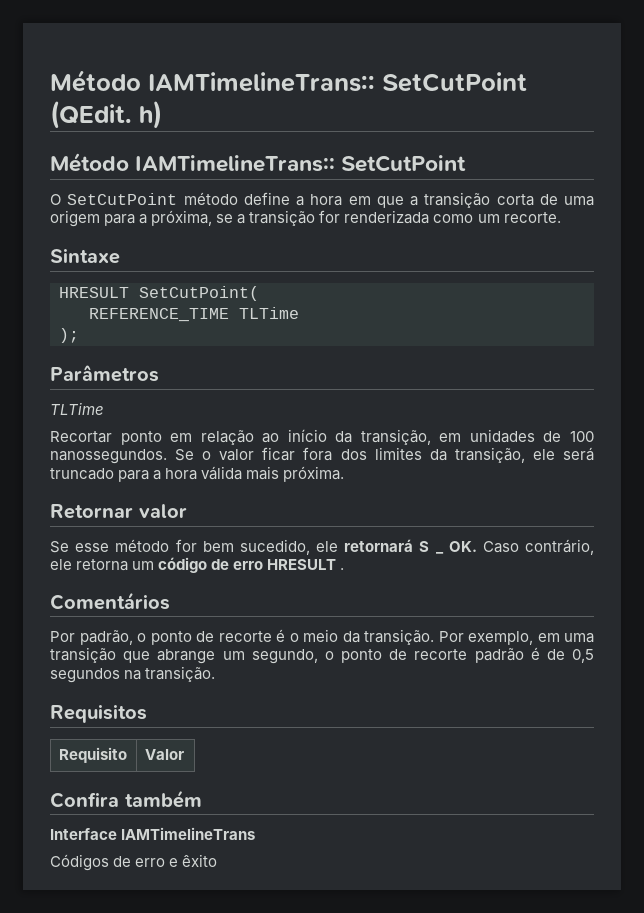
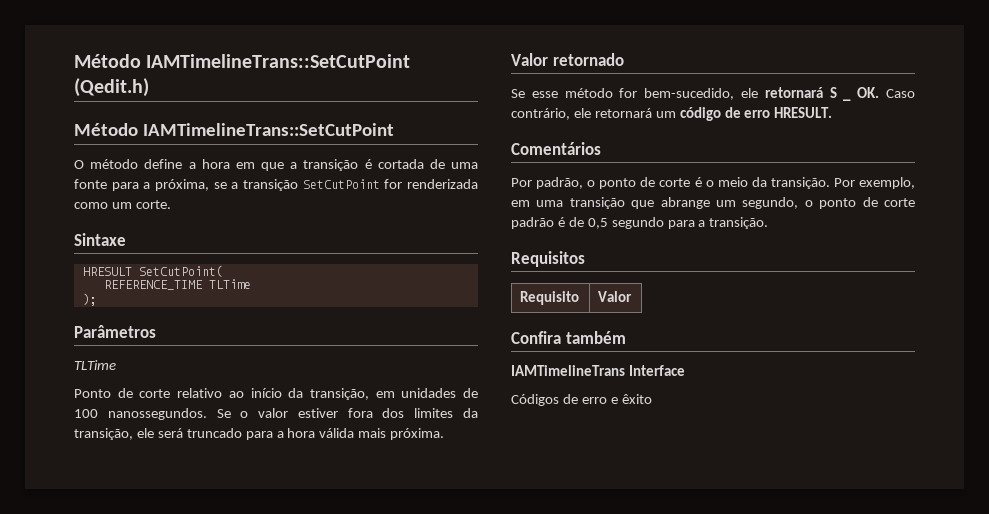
- Método IAMTimelineTrans:: SetCutPoint (QEdit. h)
- Método IAMTimelineTrans:: SetCutPoint
+ Método IAMTimelineTrans::SetCutPoint (Qedit.h)
+ Método IAMTimelineTrans::SetCutPoint
- O SetCutPoint método define a hora em que a transição corta de uma origem para a próxima, se a transição for renderizada como um recorte.
+ O método define a hora em que a transição é cortada de uma fonte para a próxima, se a transição SetCutPoint for renderizada como um corte.
- Recortar ponto em relação ao início da transição, em unidades de 100 nanossegundos.
+ Ponto de corte relativo ao início da transição, em unidades de 100 nanossegundos.
- Se o valor ficar fora dos limites da transição, ele será truncado para a hora válida mais próxima.
+ Se o valor estiver fora dos limites da transição, ele será truncado para a hora válida mais próxima.
- Retornar valor
+ Valor retornado
- Se esse método for bem sucedido, ele retornará S _ OK. Caso contrário, ele retorna um código de erro HRESULT .
+ Se esse método for bem-sucedido, ele retornará S _ OK. Caso contrário, ele retornará um código de erro HRESULT.
- Por padrão, o ponto de recorte é o meio da transição.
+ Por padrão, o ponto de corte é o meio da transição.
- Por exemplo, em uma transição que abrange um segundo, o ponto de recorte padrão é de 0,5 segundos na transição.
+ Por exemplo, em uma transição que abrange um segundo, o ponto de corte padrão é de 0,5 segundo para a transição.
- Interface IAMTimelineTrans
+ IAMTimelineTrans Interface

